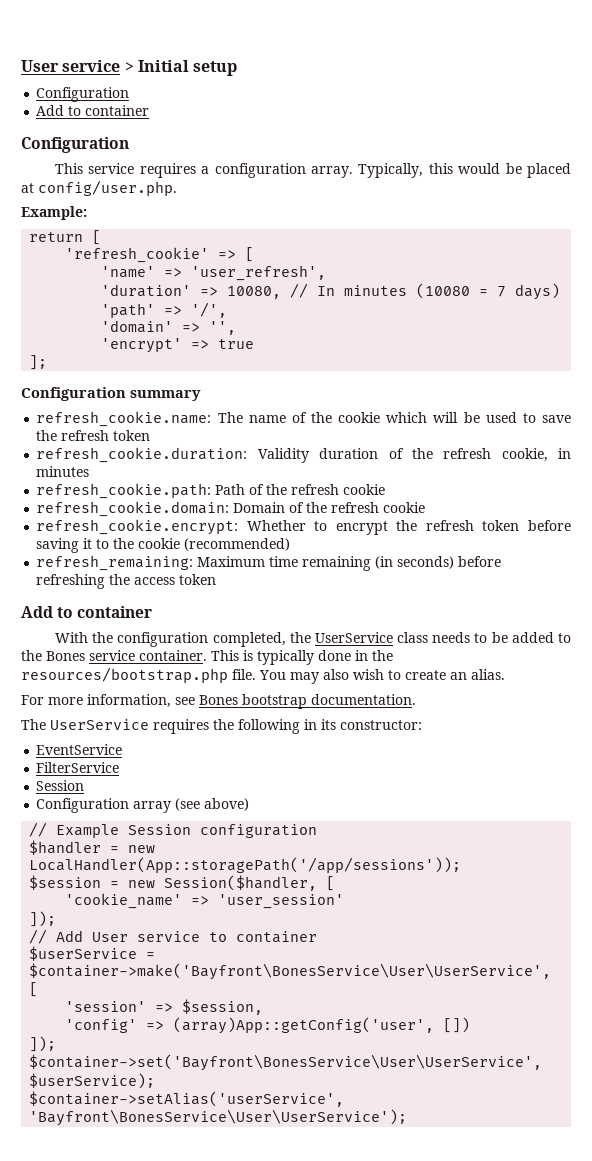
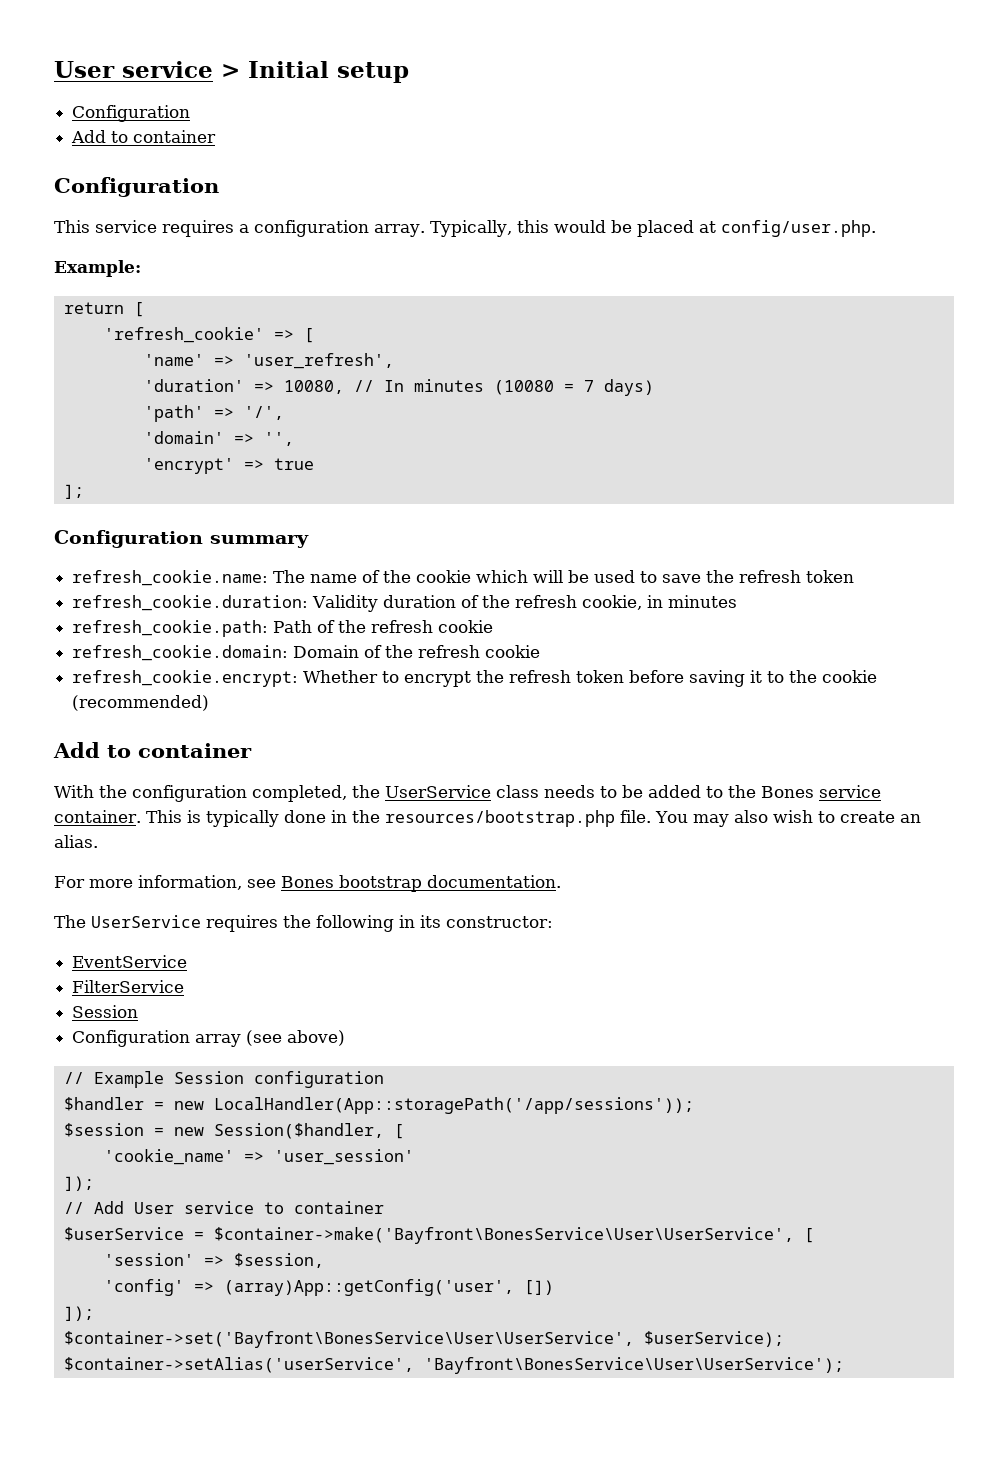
- refresh_remaining: Maximum time remaining (in seconds) before refreshing the access token

